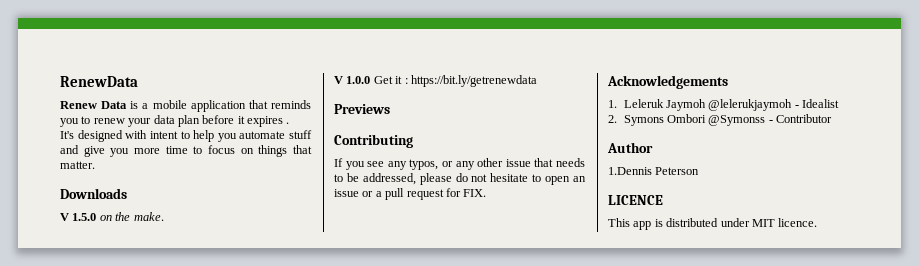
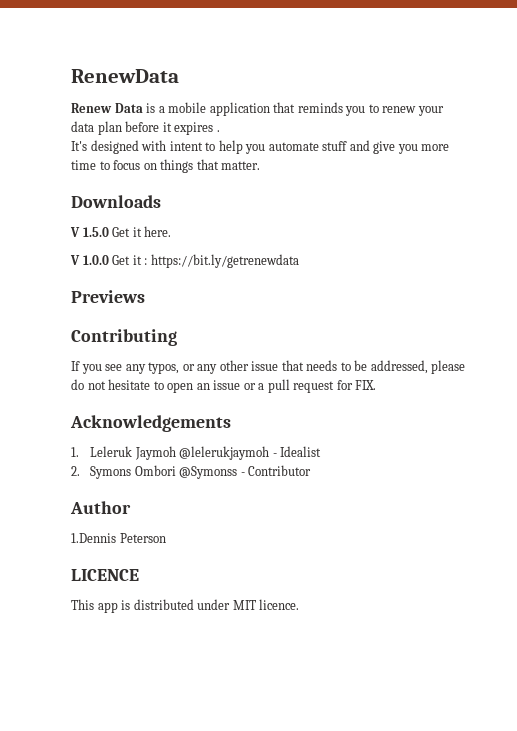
- V 1.5.0 on the make.
+ V 1.5.0 Get it here.

